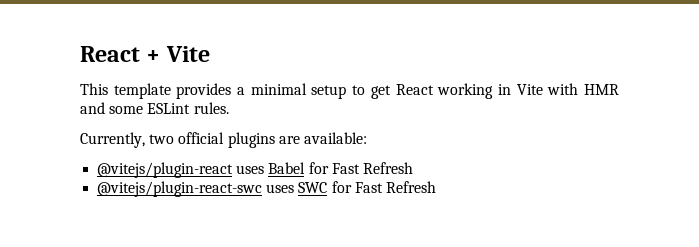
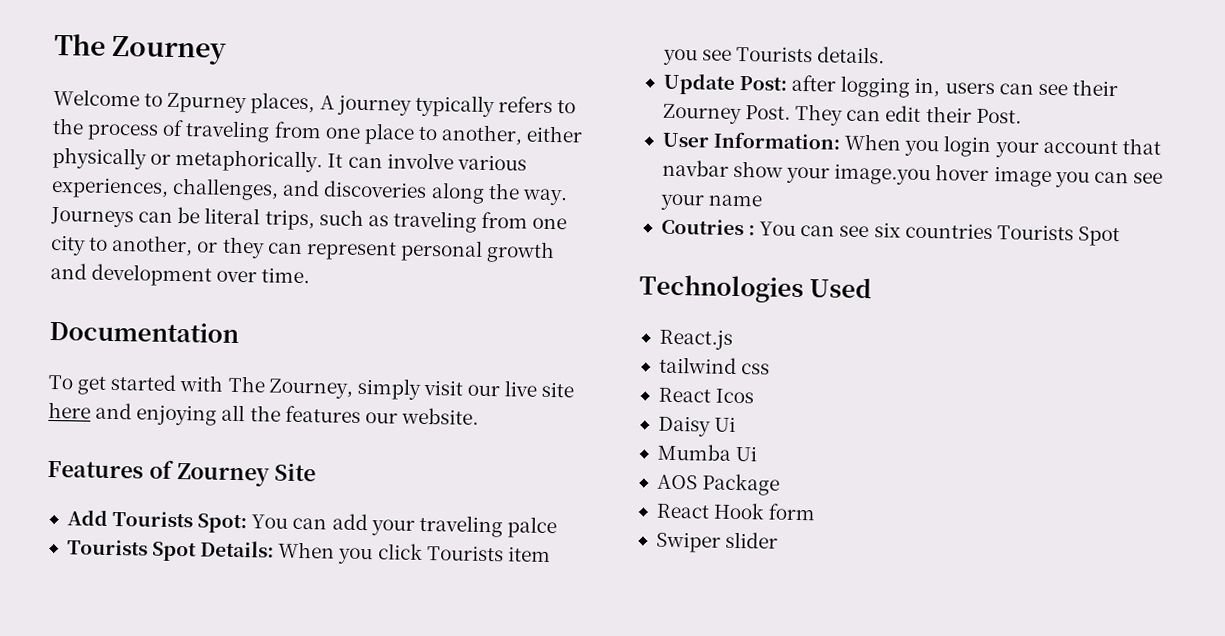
- React + Vite
- This template provides a minimal setup to get React working in Vite with HMR and some ESLint rules.
- Currently, two official plugins are available:
- @vitejs/plugin-react uses Babel for Fast Refresh
- @vitejs/plugin-react-swc uses SWC for Fast Refresh
+ The Zourney
+ Welcome to Zpurney places, A journey typically refers to the process of traveling from one place to another, either physically or metaphorically. It can involve various experiences, challenges, and discoveries along the way. Journeys can be literal trips, such as traveling from one city to another, or they can represent personal growth and development over time.
+ Documentation
+ To get started with The Zourney, simply visit our live site here and enjoying all the features our website.
+ Features of Zourney Site
+ Add Tourists Spot: You can add your traveling palce
+ Tourists Spot Details: When you click Tourists item you see Tourists details.
+ Update Post: after logging in, users can see their Zourney Post. They can edit their Post.
+ User Information: When you login your account that navbar show your image.you hover image you can see your name
+ Coutries : You can see six countries Tourists Spot
+ Technologies Used
+ React.js
+ tailwind css
+ React Icos
+ Daisy Ui
+ Mumba Ui
+ AOS Package
+ React Hook form
+ Swiper slider

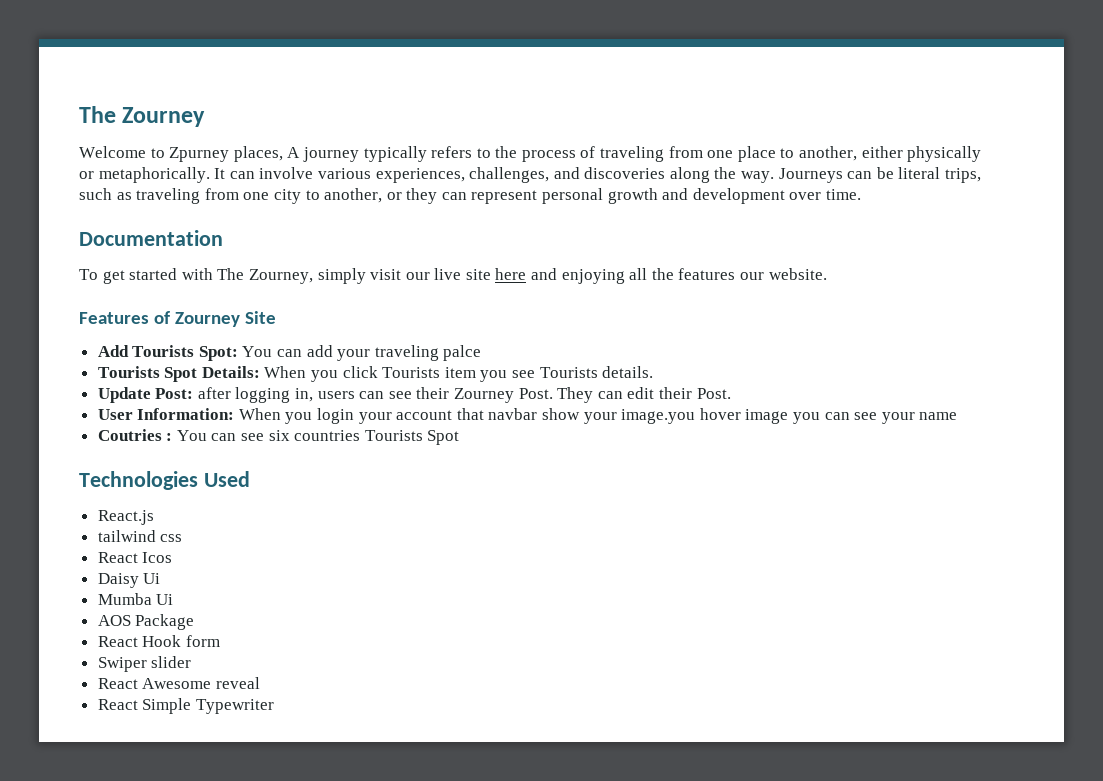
+ React Awesome reveal
+ React Simple Typewriter

